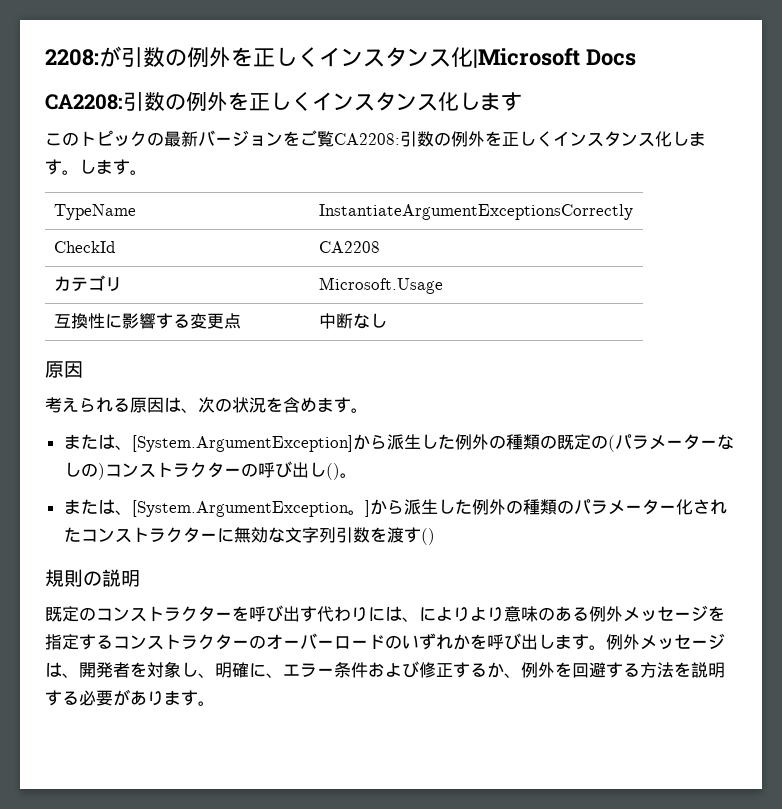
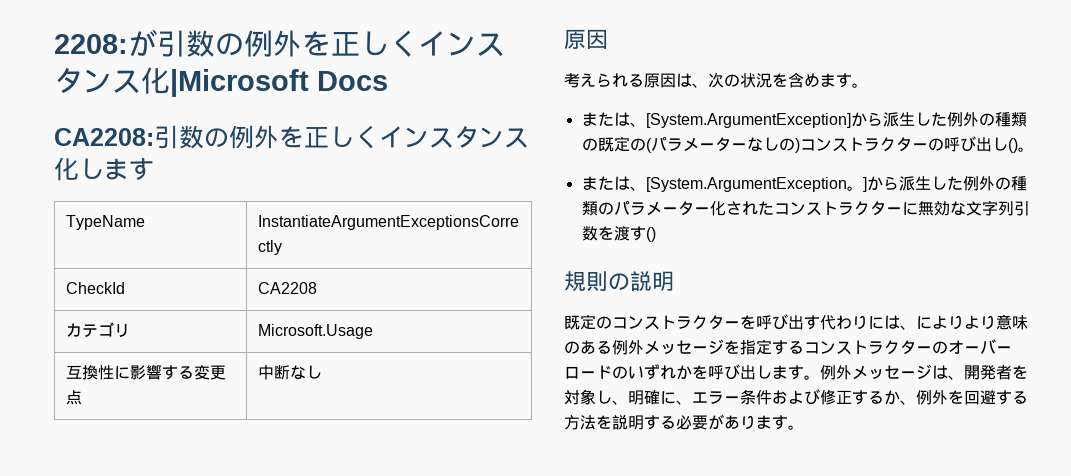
- このトピックの最新バージョンをご覧CA2208:引数の例外を正しくインスタンス化します。します。

